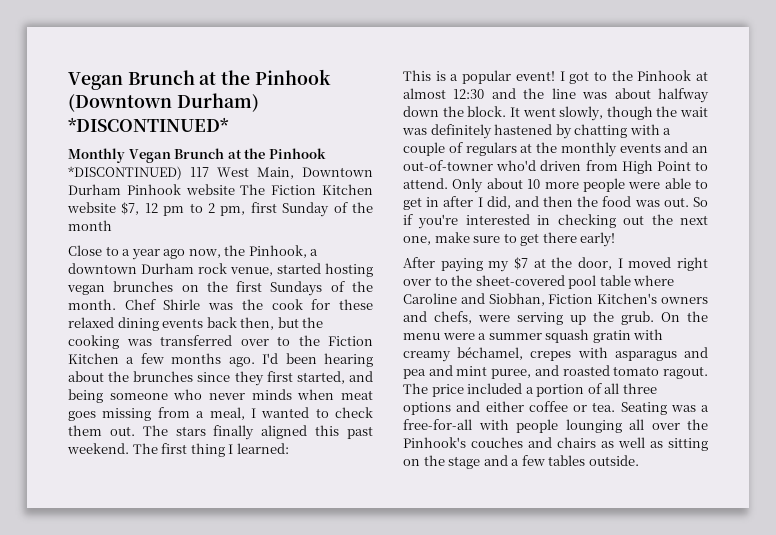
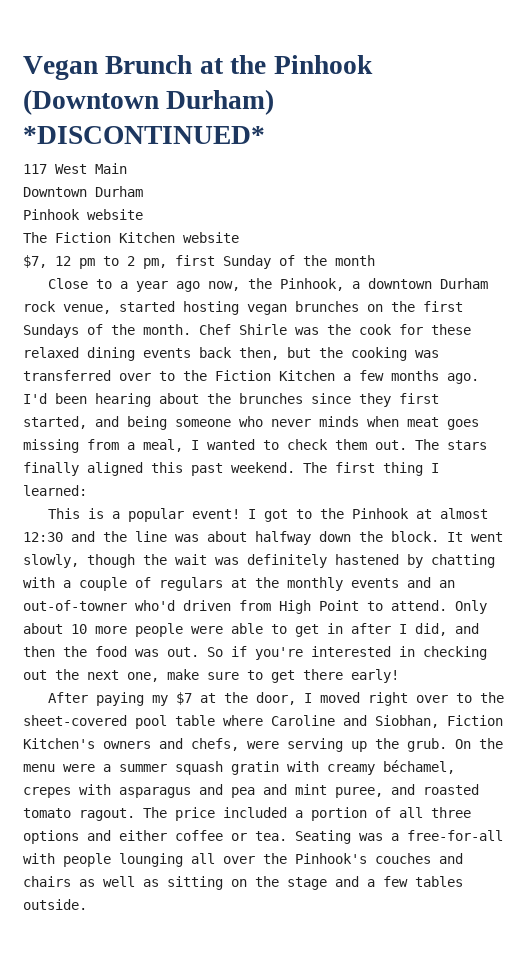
- Monthly Vegan Brunch at the Pinhook *DISCONTINUED) 117 West Main, Downtown Durham Pinhook website The Fiction Kitchen website $7, 12 pm to 2 pm, first Sunday of the month
+ 117 West Main
+ Downtown Durham
+ Pinhook website
+ The Fiction Kitchen website
+ $7, 12 pm to 2 pm, first Sunday of the month

